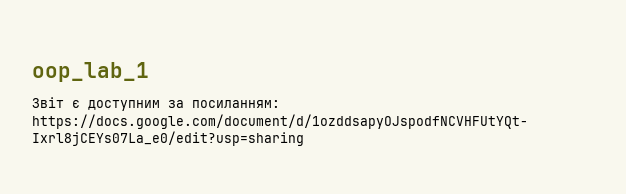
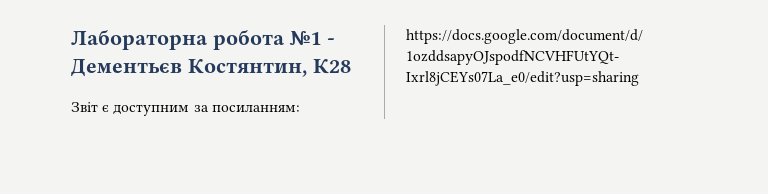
- oop_lab_1
+ Лабораторна робота №1 - Дементьєв Костянтин, К28

